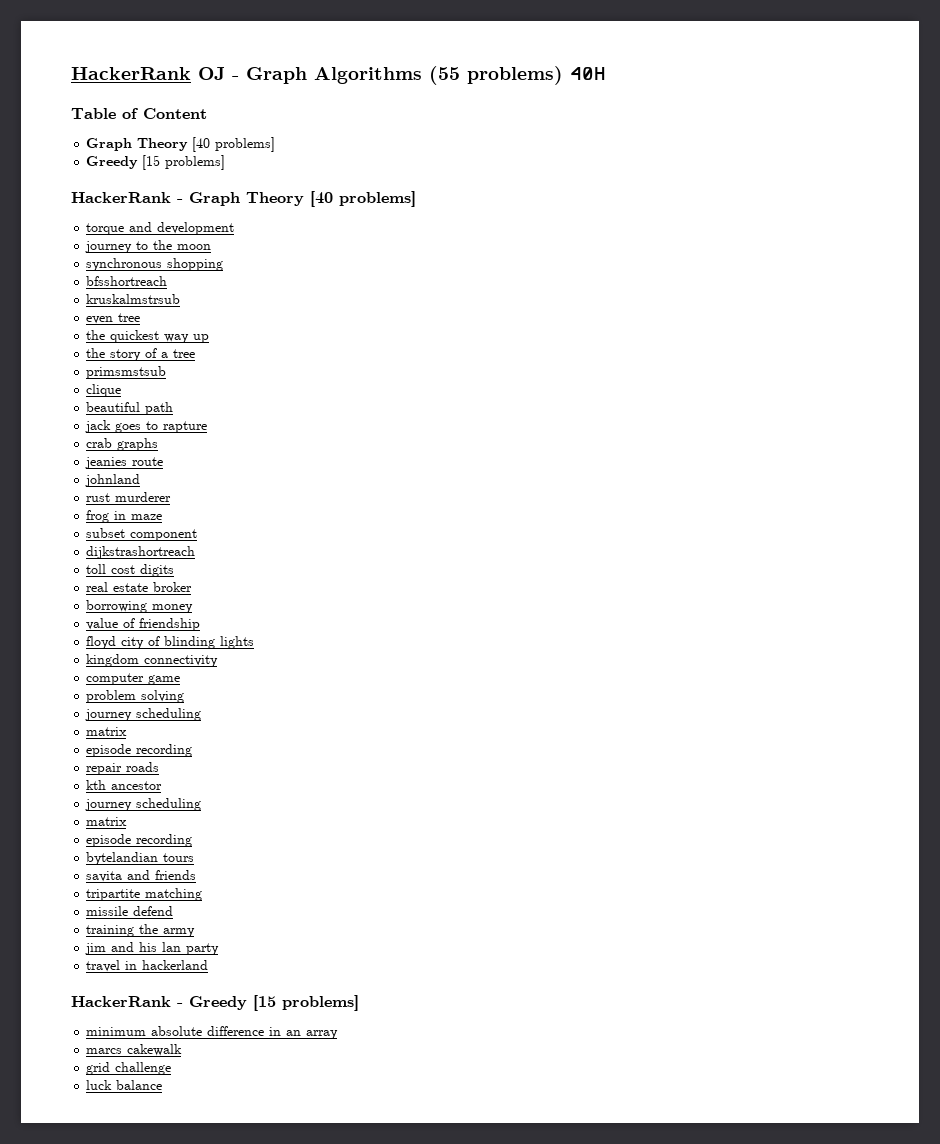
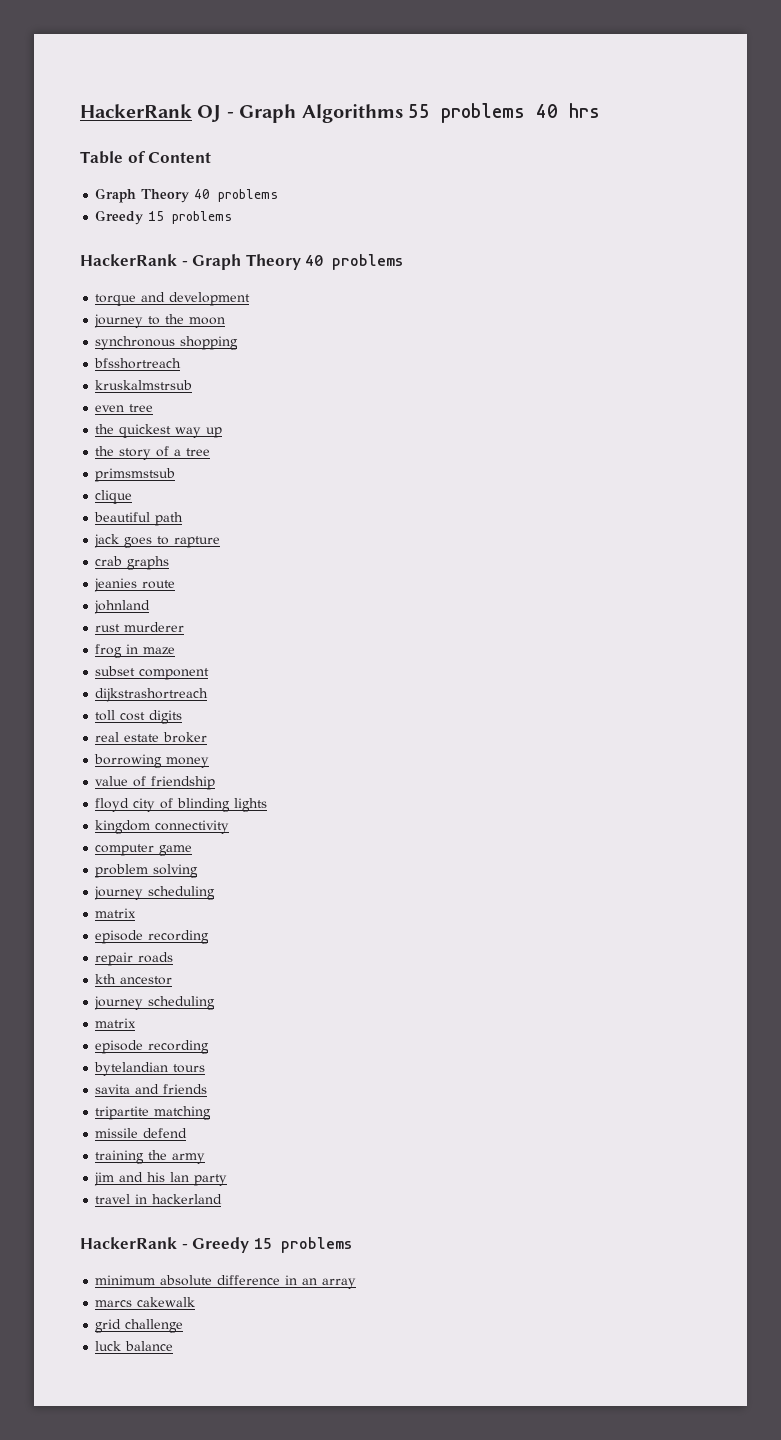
- HackerRank OJ - Graph Algorithms (55 problems) 40H
+ HackerRank OJ - Graph Algorithms 55 problems 40 hrs
  Table of Content
- Graph Theory [40 problems]
- Greedy [15 problems]
+ Graph Theory 40 problems
+ Greedy 15 problems
- HackerRank - Graph Theory [40 problems]
+ HackerRank - Graph Theory 40 problems
- HackerRank - Greedy [15 problems]
+ HackerRank - Greedy 15 problems

